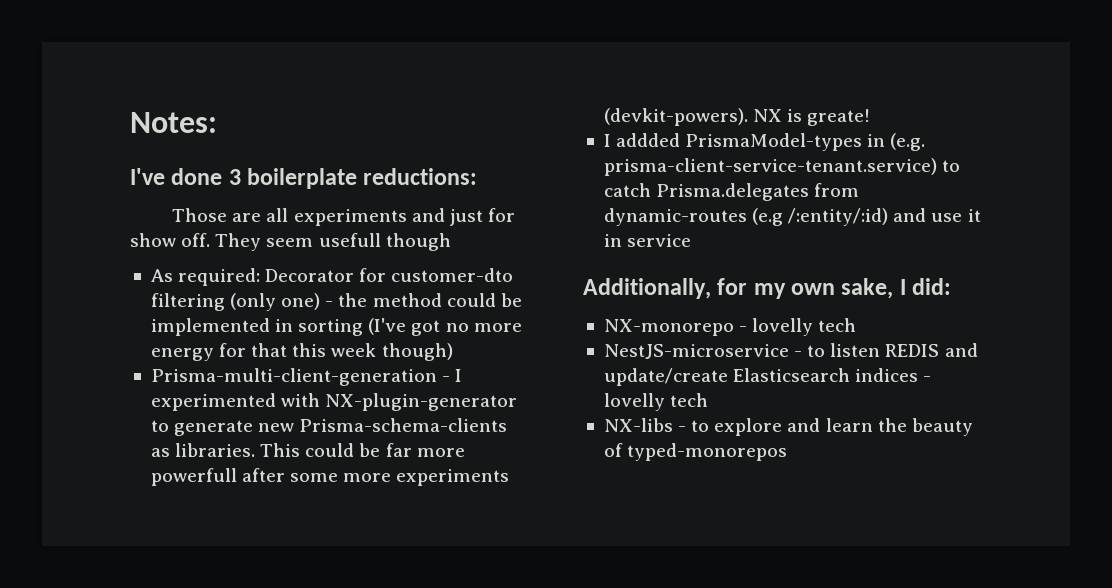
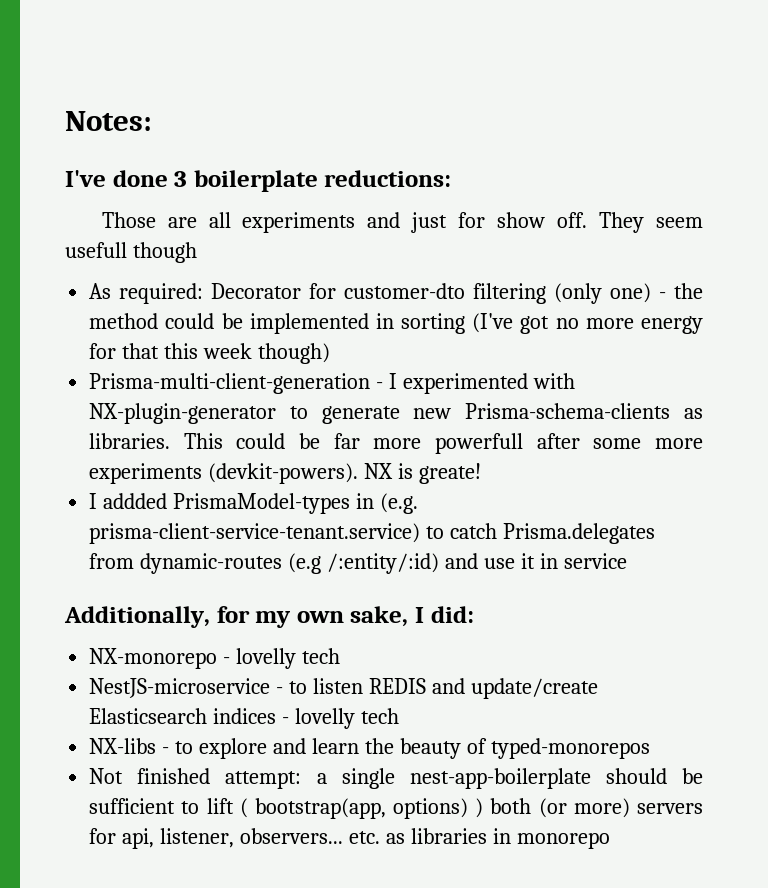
+ Not finished attempt: a single nest-app-boilerplate should be sufficient to lift ( bootstrap(app, options) ) both (or more) servers for api, listener, observers... etc. as libraries in monorepo

